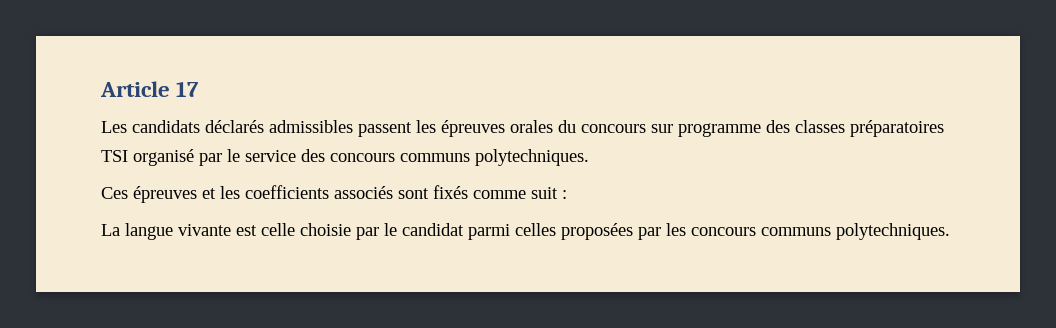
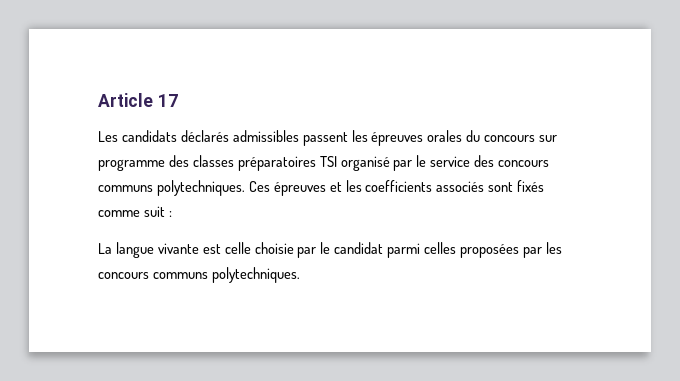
- Les candidats déclarés admissibles passent les épreuves orales du concours sur programme des classes préparatoires TSI organisé par le service des concours communs polytechniques.
- Ces épreuves et les coefficients associés sont fixés comme suit :
+ Les candidats déclarés admissibles passent les épreuves orales du concours sur programme des classes préparatoires TSI organisé par le service des concours communs polytechniques. Ces épreuves et les coefficients associés sont fixés comme suit :

